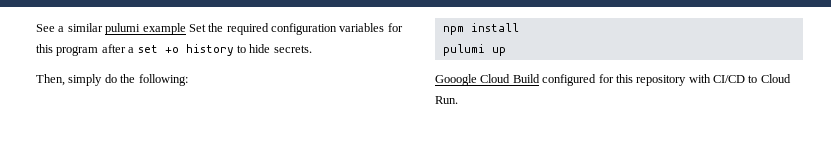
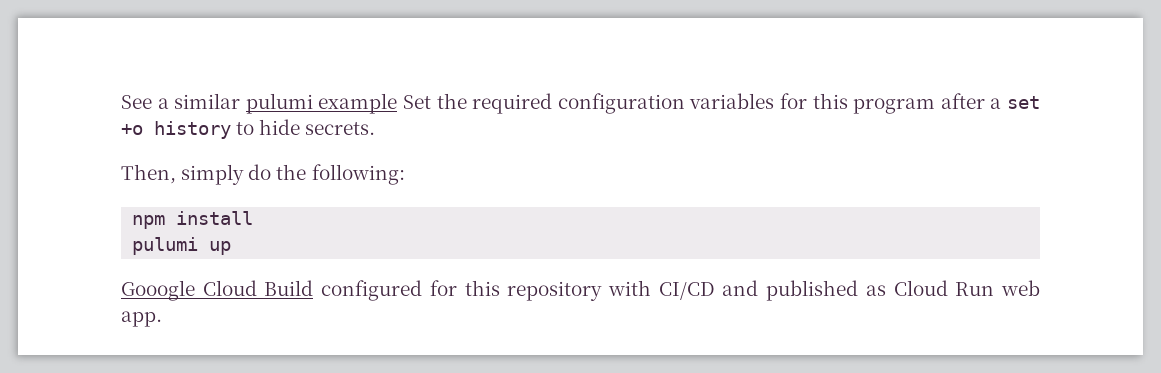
- Gooogle Cloud Build configured for this repository with CI/CD to Cloud Run.
+ Gooogle Cloud Build configured for this repository with CI/CD and published as Cloud Run web app.

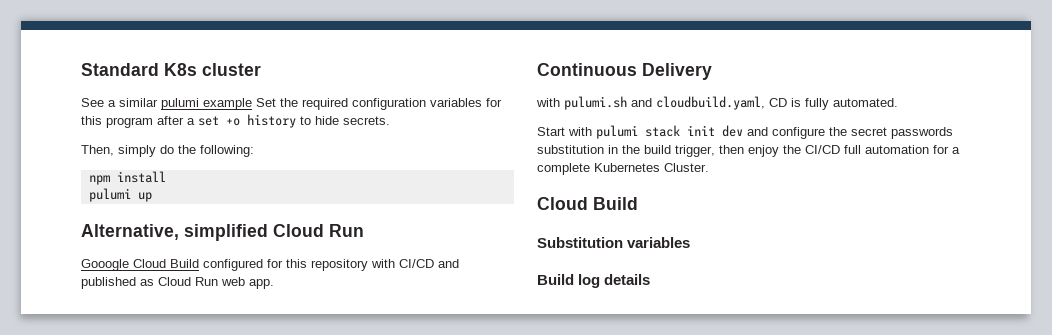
+ Standard K8s cluster
+ Alternative, simplified Cloud Run
+ Continuous Delivery
+ with pulumi.sh and cloudbuild.yaml, CD is fully automated.
+ Start with pulumi stack init dev and configure the secret passwords substitution in the build trigger, then enjoy the CI/CD full automation for a complete Kubernetes Cluster.
+ Cloud Build
+ Substitution variables
+ Build log details

